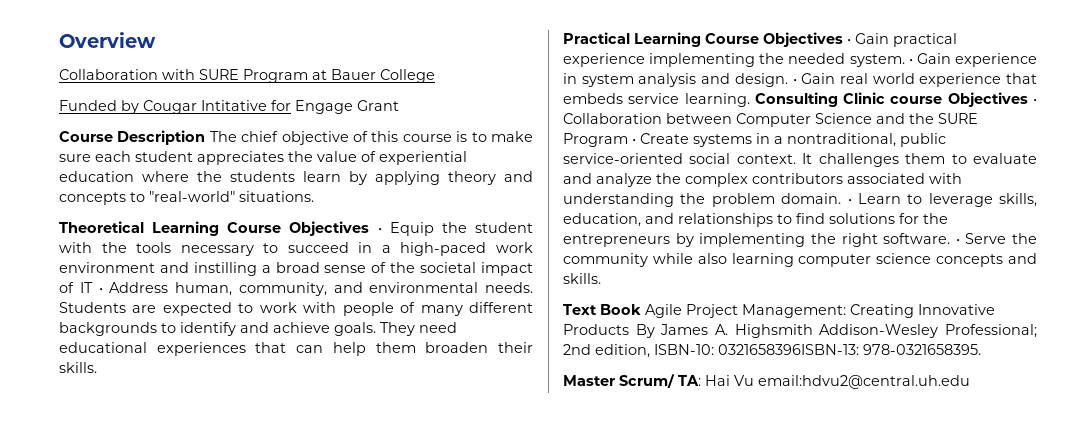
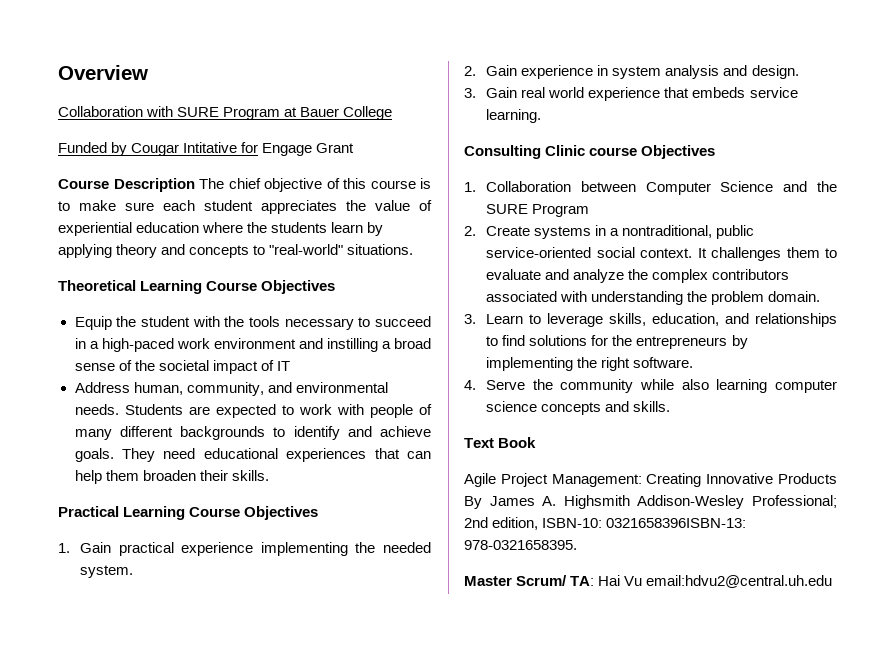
- Theoretical Learning Course Objectives • Equip the student with the tools necessary to succeed in a high-paced work environment and instilling a broad sense of the societal impact of IT • Address human, community, and environmental needs.
+ Theoretical Learning Course Objectives
+ Equip the student with the tools necessary to succeed in a high-paced work environment and instilling a broad sense of the societal impact of IT
+ Address human, community, and environmental needs.
- Practical Learning Course Objectives • Gain practical experience implementing the needed system. • Gain experience in system analysis and design. • Gain real world experience that embeds service learning. Consulting Clinic course Objectives • Collaboration between Computer Science and the SURE Program • Create systems in a nontraditional, public service-oriented social context.
+ Practical Learning Course Objectives
+ 1. Gain practical experience implementing the needed system.
+ 2. Gain experience in system analysis and design.
+ 3. Gain real world experience that embeds service learning.
+ Consulting Clinic course Objectives
+ 1. Collaboration between Computer Science and the SURE Program
+ 2. Create systems in a nontraditional, public service-oriented social context.
- It challenges them to evaluate and analyze the complex contributors associated with understanding the problem domain. • Learn to leverage skills, education, and relationships to find solutions for the entrepreneurs by implementing the right software. • Serve the community while also learning computer science concepts and skills.
+ It challenges them to evaluate and analyze the complex contributors associated with understanding the problem domain.
+ 3. Learn to leverage skills, education, and relationships to find solutions for the entrepreneurs by implementing the right software.
+ 4. Serve the community while also learning computer science concepts and skills.
- Text Book Agile Project Management: Creating Innovative Products By James A. Highsmith Addison-Wesley Professional; 2nd edition, ISBN-10: 0321658396ISBN-13: 978-0321658395.
+ Text Book
+ Agile Project Management: Creating Innovative Products By James A. Highsmith Addison-Wesley Professional; 2nd edition, ISBN-10: 0321658396ISBN-13: 978-0321658395.

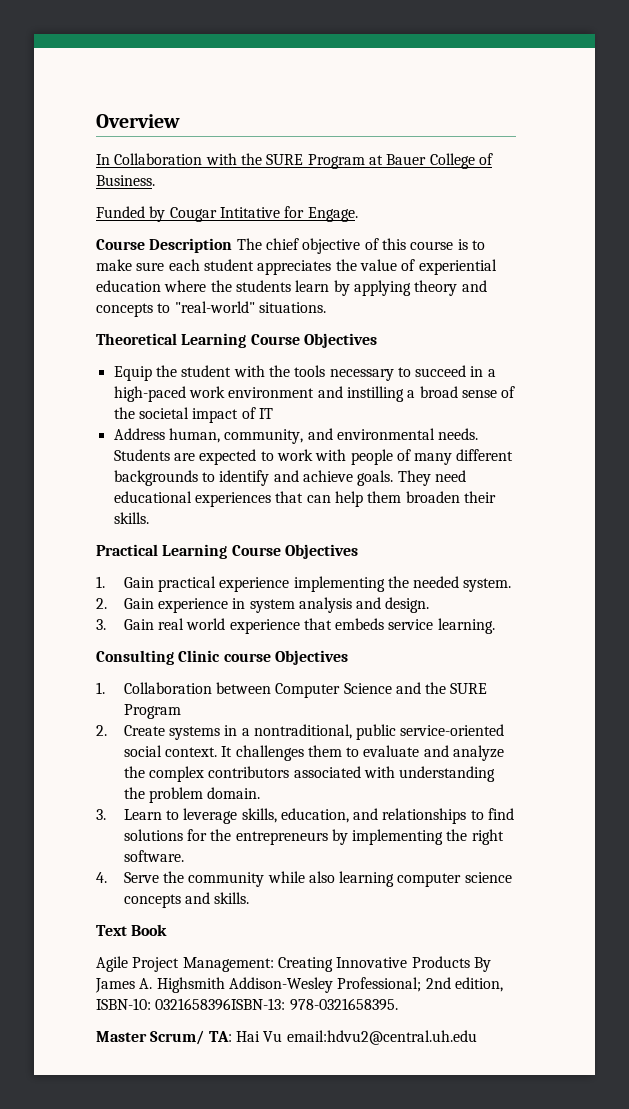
- Collaboration with SURE Program at Bauer College
+ In Collaboration with the SURE Program at Bauer College of Business.
- Funded by Cougar Intitative for Engage Grant
+ Funded by Cougar Intitative for Engage.

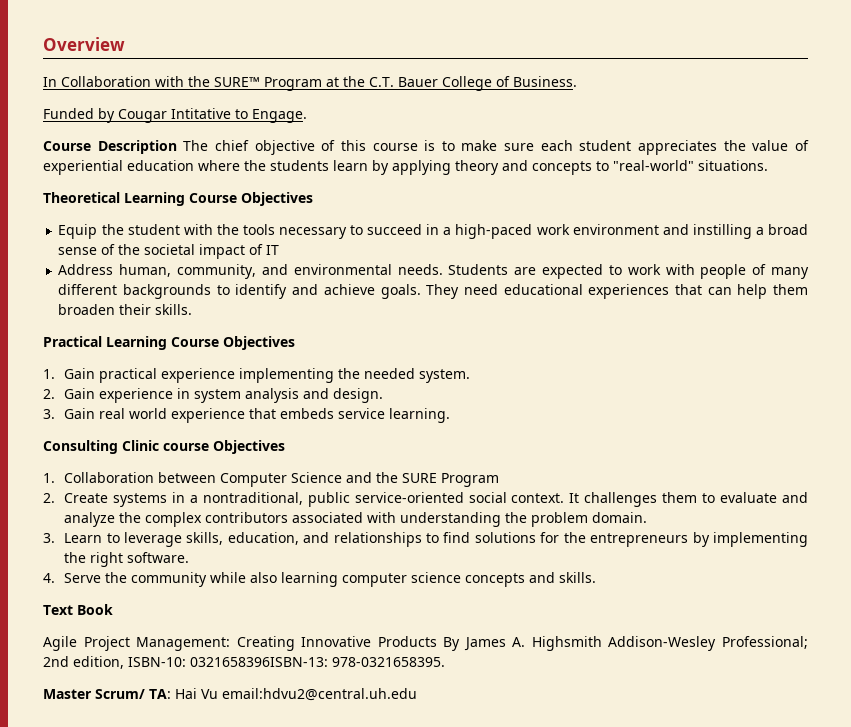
- In Collaboration with the SURE Program at Bauer College of Business.
+ In Collaboration with the SURE™ Program at the C.T. Bauer College of Business.
- Funded by Cougar Intitative for Engage.
+ Funded by Cougar Intitative to Engage.

